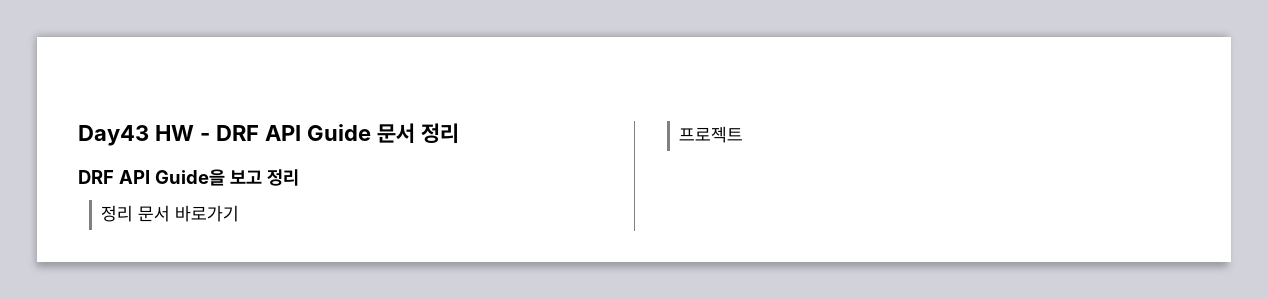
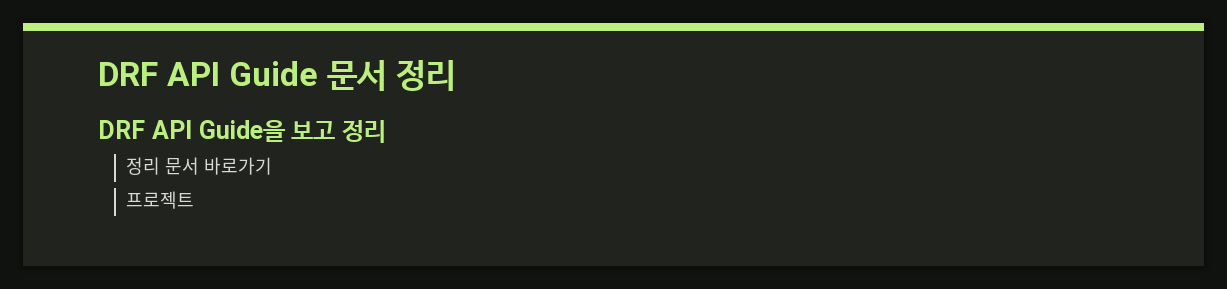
- Day43 HW - DRF API Guide 문서 정리
+ DRF API Guide 문서 정리

